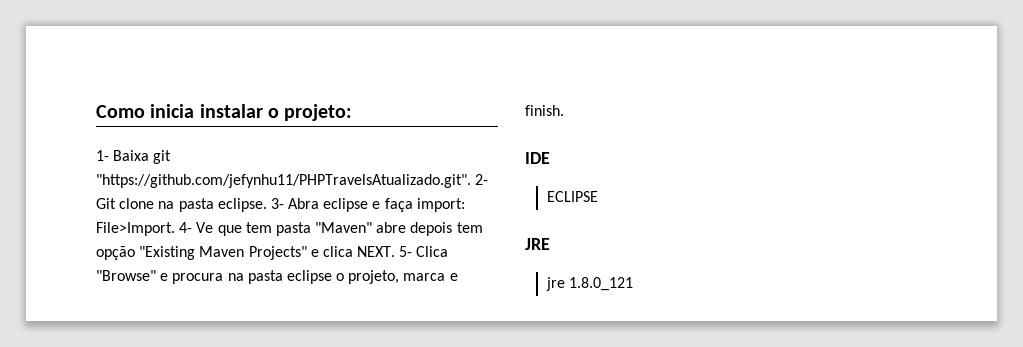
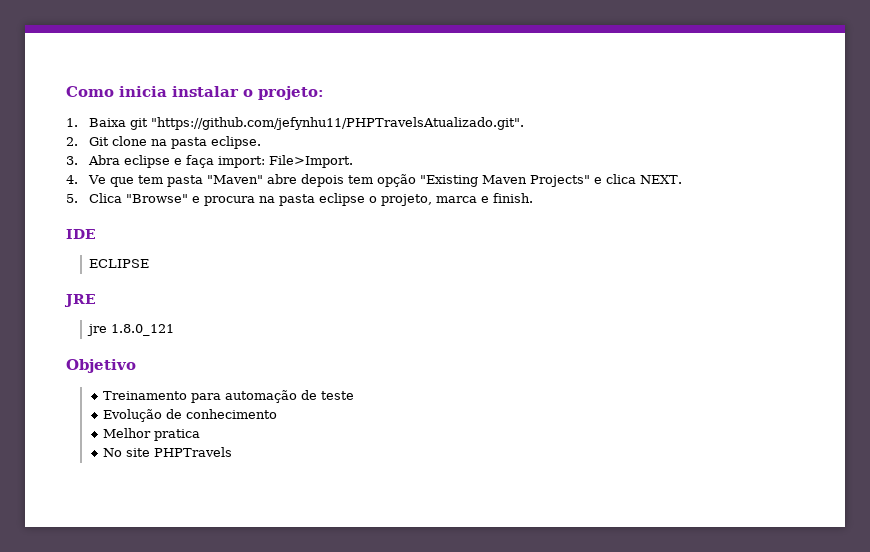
- 1- Baixa git "https://github.com/jefynhu11/PHPTravelsAtualizado.git". 2- Git clone na pasta eclipse. 3- Abra eclipse e faça import: File>Import. 4- Ve que tem pasta "Maven" abre depois tem opção "Existing Maven Projects" e clica NEXT. 5- Clica "Browse" e procura na pasta eclipse o projeto, marca e finish.
+ 1. Baixa git "https://github.com/jefynhu11/PHPTravelsAtualizado.git".
+ 2. Git clone na pasta eclipse.
+ 3. Abra eclipse e faça import: File>Import.
+ 4. Ve que tem pasta "Maven" abre depois tem opção "Existing Maven Projects" e clica NEXT.
+ 5. Clica "Browse" e procura na pasta eclipse o projeto, marca e finish.
+ Objetivo
+ Treinamento para automação de teste
+ Evolução de conhecimento
+ Melhor pratica
+ No site PHPTravels

